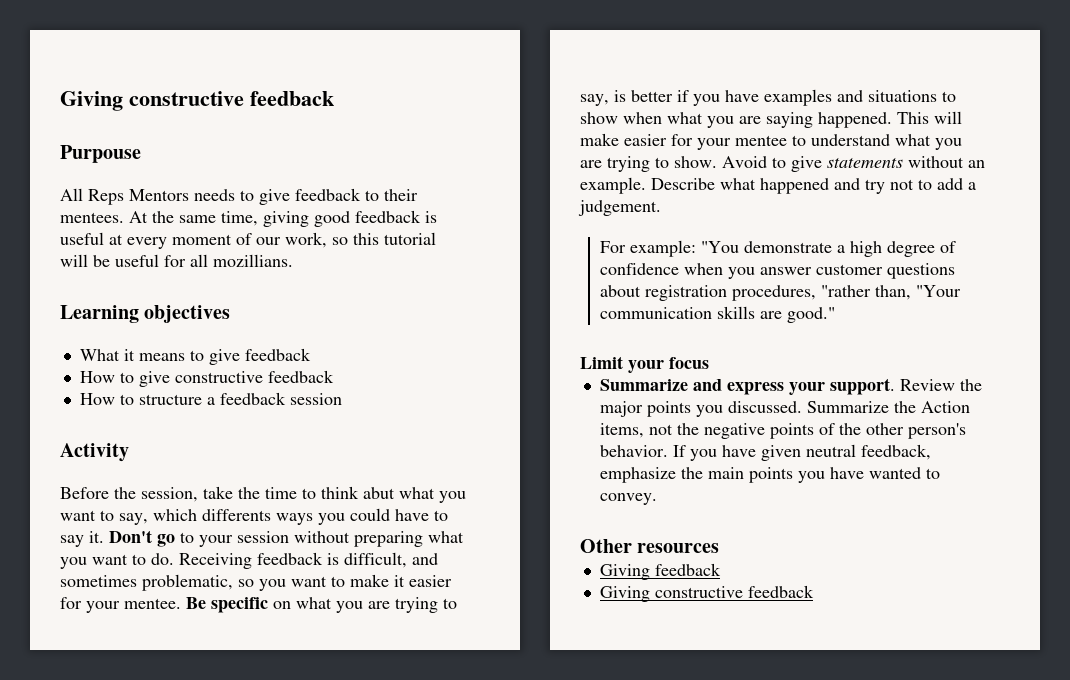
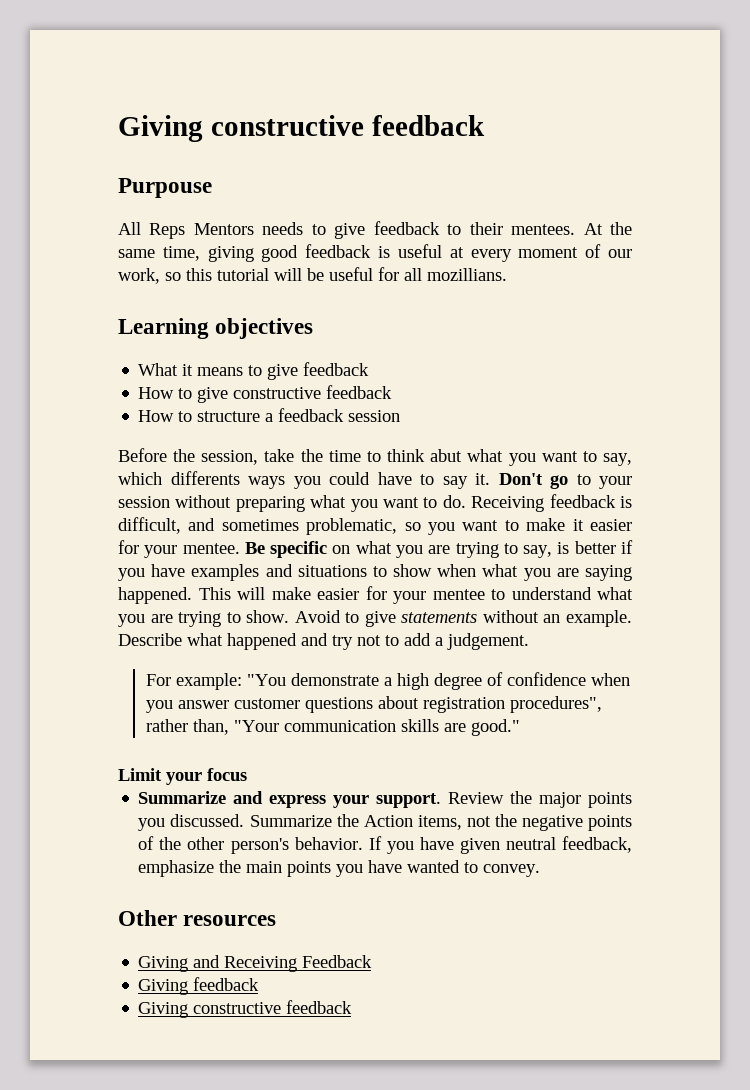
- Activity
- For example: "You demonstrate a high degree of confidence when you answer customer questions about registration procedures, "rather than, "Your communication skills are good."
+ For example: "You demonstrate a high degree of confidence when you answer customer questions about registration procedures", rather than, "Your communication skills are good."
+ Giving and Receiving Feedback

